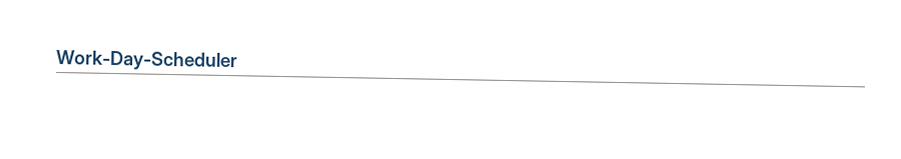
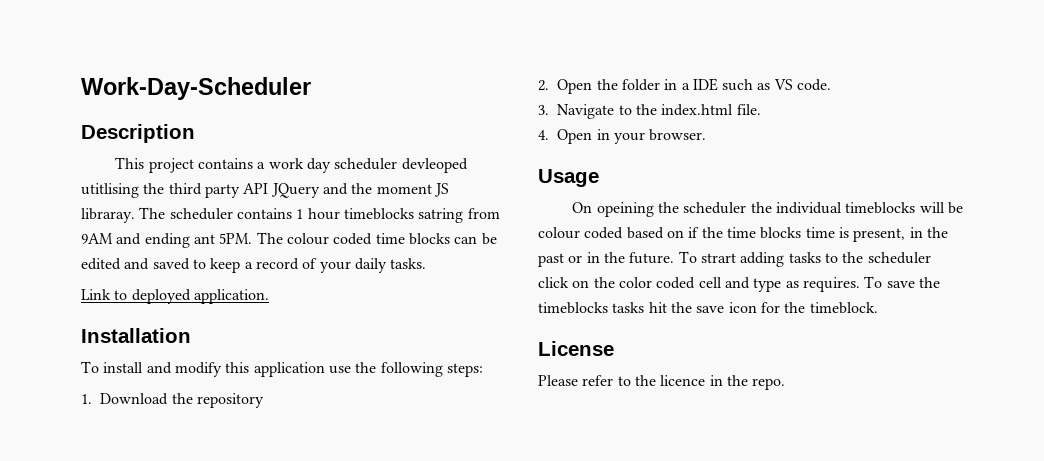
+ Description
+ This project contains a work day scheduler devleoped utitlising the third party API JQuery and the moment JS libraray. The scheduler contains 1 hour timeblocks satring from 9AM and ending ant 5PM. The colour coded time blocks can be edited and saved to keep a record of your daily tasks.
+ Link to deployed application.
+ Installation
+ To install and modify this application use the following steps:
+ 1. Download the repository
+ 2. Open the folder in a IDE such as VS code.
+ 3. Navigate to the index.html file.
+ 4. Open in your browser.
+ Usage
+ On opeining the scheduler the individual timeblocks will be colour coded based on if the time blocks time is present, in the past or in the future. To strart adding tasks to the scheduler click on the color coded cell and type as requires. To save the timeblocks tasks hit the save icon for the timeblock.
+ License
+ Please refer to the licence in the repo.

